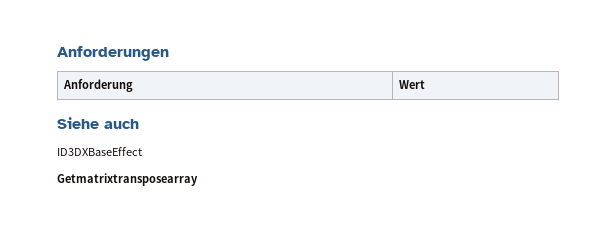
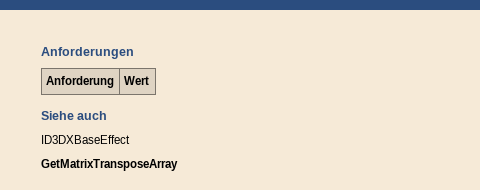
- Getmatrixtransposearray
+ GetMatrixTransposeArray

